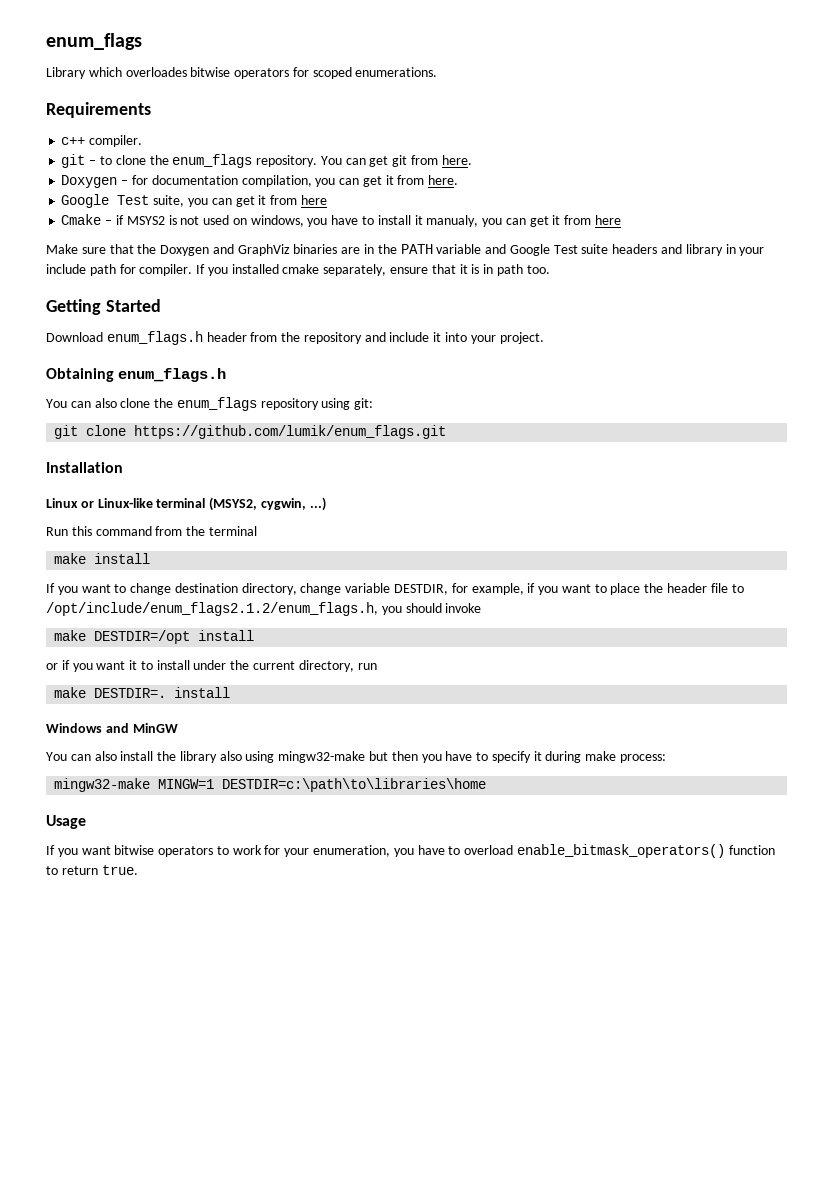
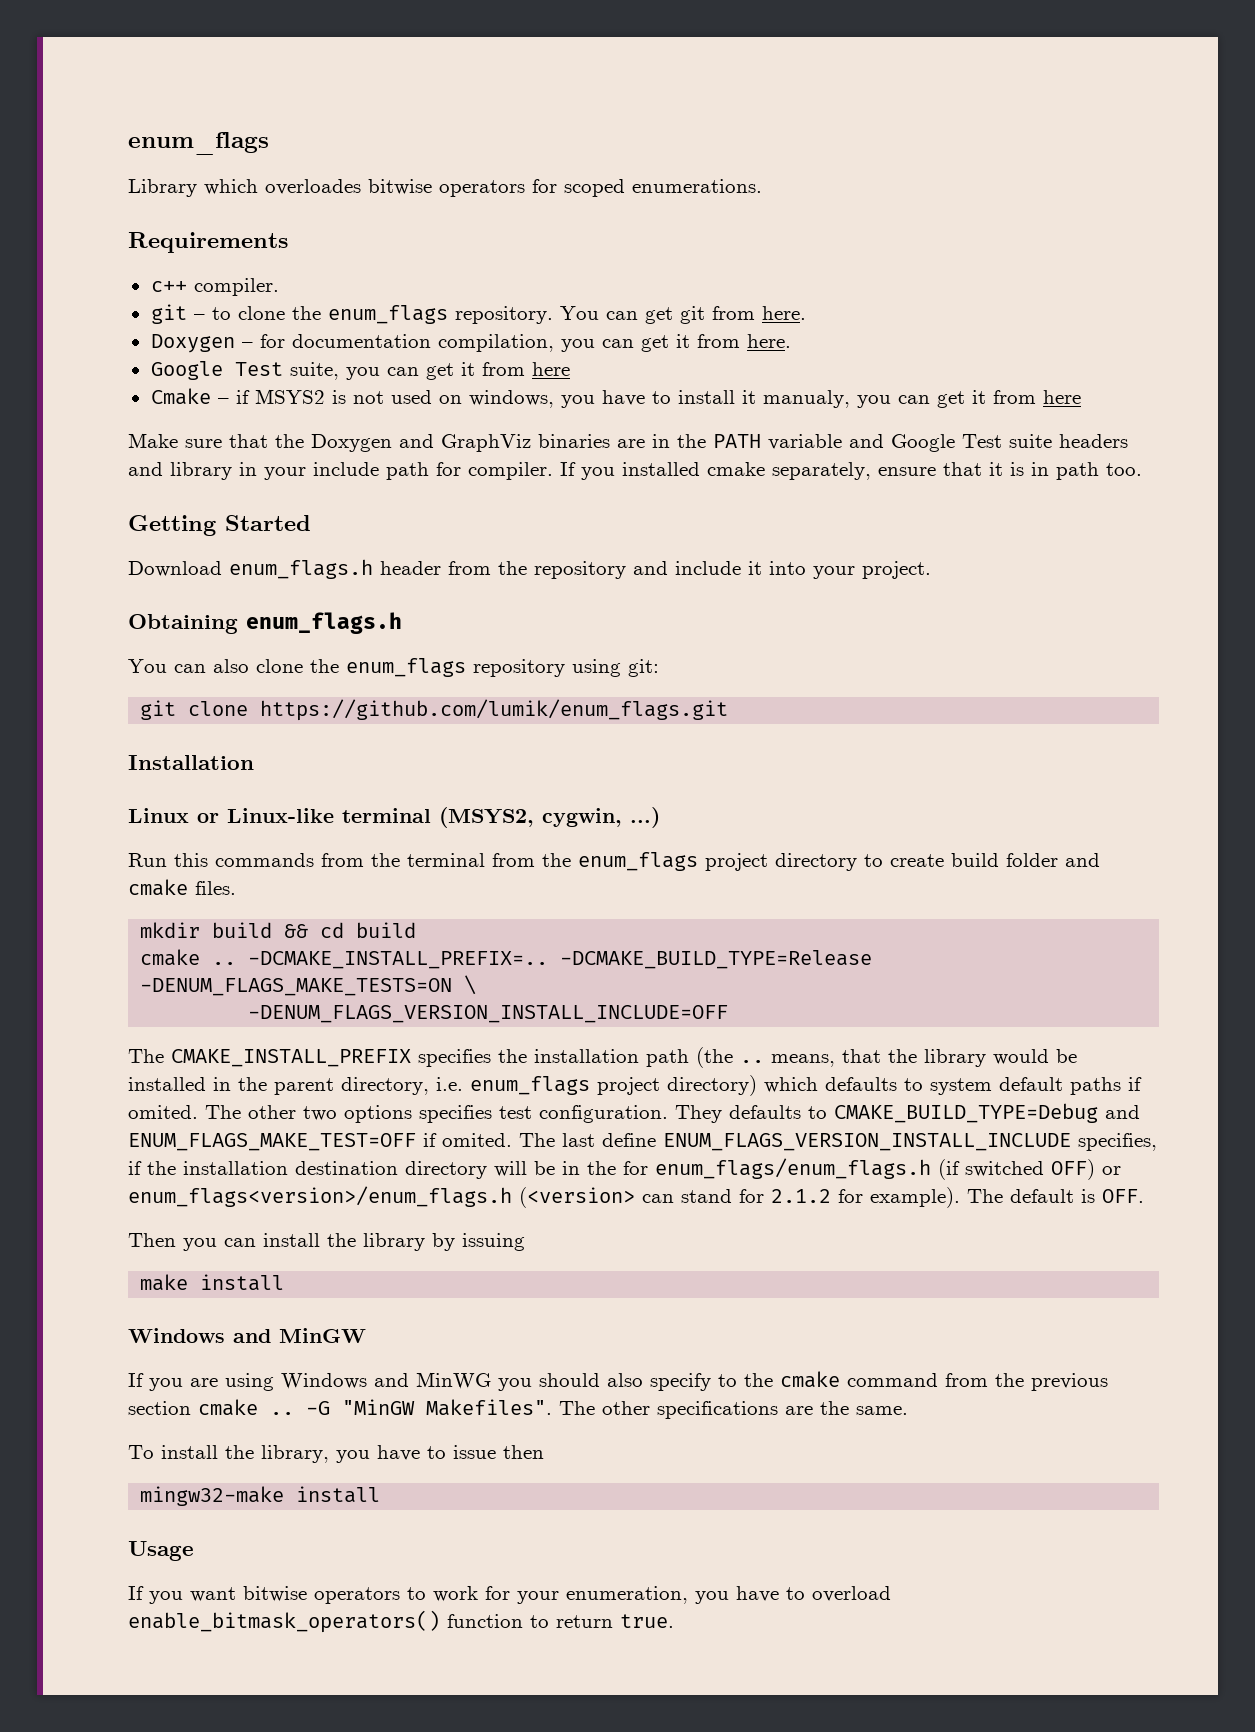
- Run this command from the terminal
+ Run this commands from the terminal from the enum_flags project directory to create build folder and cmake files.
+ mkdir build && cd build
+ cmake .. -DCMAKE_INSTALL_PREFIX=.. -DCMAKE_BUILD_TYPE=Release -DENUM_FLAGS_MAKE_TESTS=ON \
+ -DENUM_FLAGS_VERSION_INSTALL_INCLUDE=OFF
+ The CMAKE_INSTALL_PREFIX specifies the installation path (the .. means, that the library would be installed in the parent directory, i.e. enum_flags project directory) which defaults to system default paths if omited. The other two options specifies test configuration. They defaults to CMAKE_BUILD_TYPE=Debug and ENUM_FLAGS_MAKE_TEST=OFF if omited. The last define ENUM_FLAGS_VERSION_INSTALL_INCLUDE specifies, if the installation destination directory will be in the for enum_flags/enum_flags.h (if switched OFF) or enum_flags<version>/enum_flags.h (<version> can stand for 2.1.2 for example). The default is OFF.
+ Then you can install the library by issuing
  make install
- If you want to change destination directory, change variable DESTDIR, for example, if you want to place the header file to /opt/include/enum_flags2.1.2/enum_flags.h, you should invoke
- make DESTDIR=/opt install
- or if you want it to install under the current directory, run
- make DESTDIR=. install
  Windows and MinGW
- You can also install the library also using mingw32-make but then you have to specify it during make process:
- mingw32-make MINGW=1 DESTDIR=c:\path\to\libraries\home
+ If you are using Windows and MinWG you should also specify to the cmake command from the previous section cmake .. -G "MinGW Makefiles". The other specifications are the same.
+ To install the library, you have to issue then
+ mingw32-make install

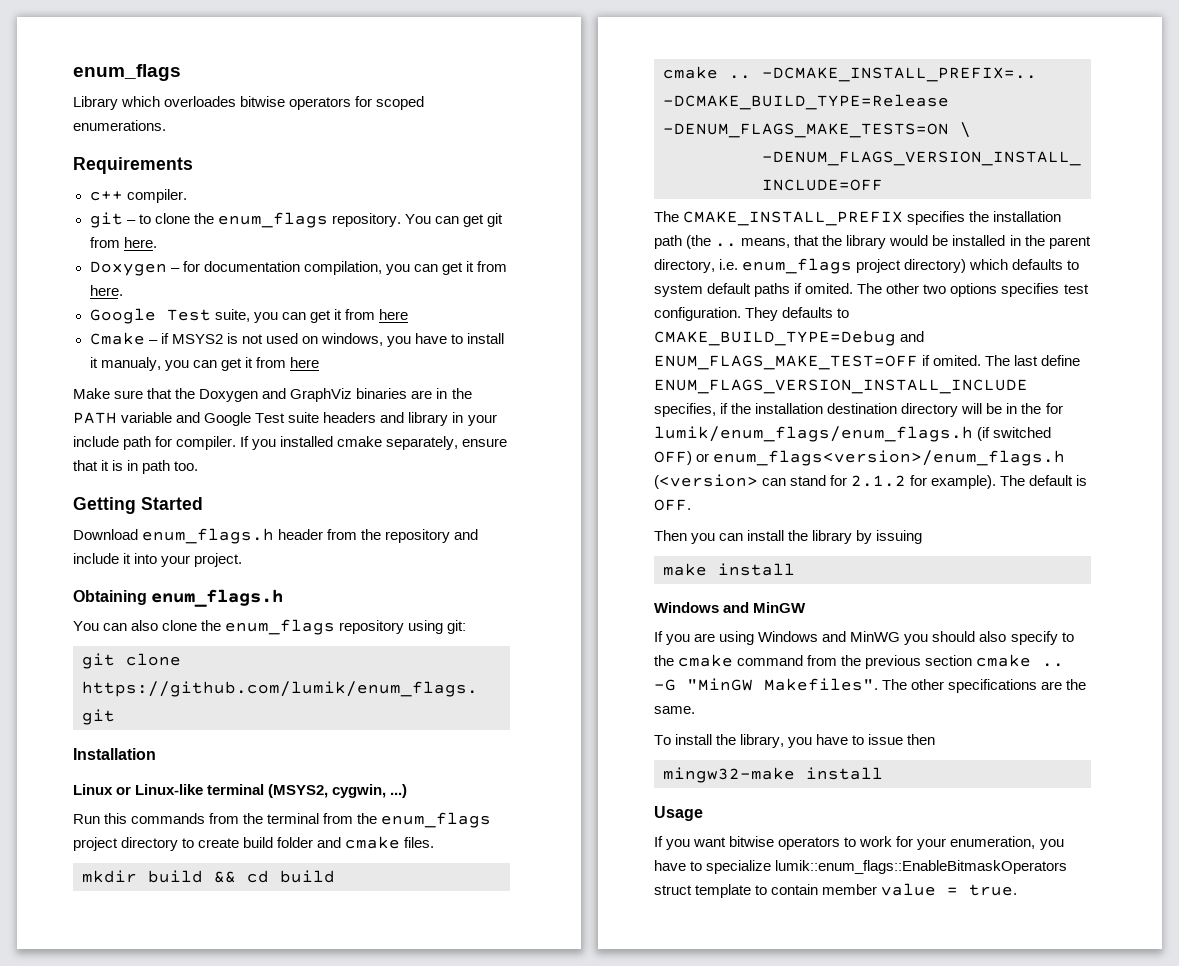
- The last define ENUM_FLAGS_VERSION_INSTALL_INCLUDE specifies, if the installation destination directory will be in the for enum_flags/enum_flags.h (if switched OFF) or enum_flags<version>/enum_flags.h (<version> can stand for 2.1.2 for example).
+ The last define ENUM_FLAGS_VERSION_INSTALL_INCLUDE specifies, if the installation destination directory will be in the for lumik/enum_flags/enum_flags.h (if switched OFF) or enum_flags<version>/enum_flags.h (<version> can stand for 2.1.2 for example).
- If you want bitwise operators to work for your enumeration, you have to overload enable_bitmask_operators() function to return true.
+ If you want bitwise operators to work for your enumeration, you have to specialize lumik::enum_flags::EnableBitmaskOperators struct template to contain member value = true.

